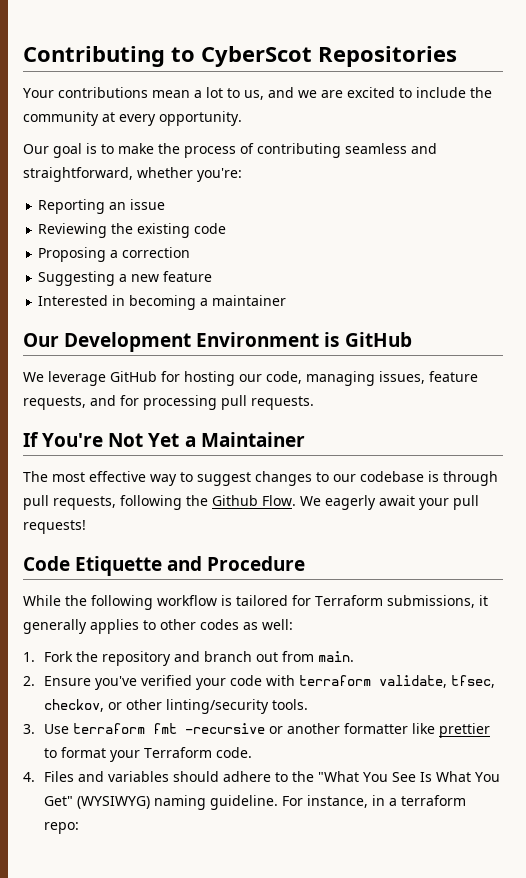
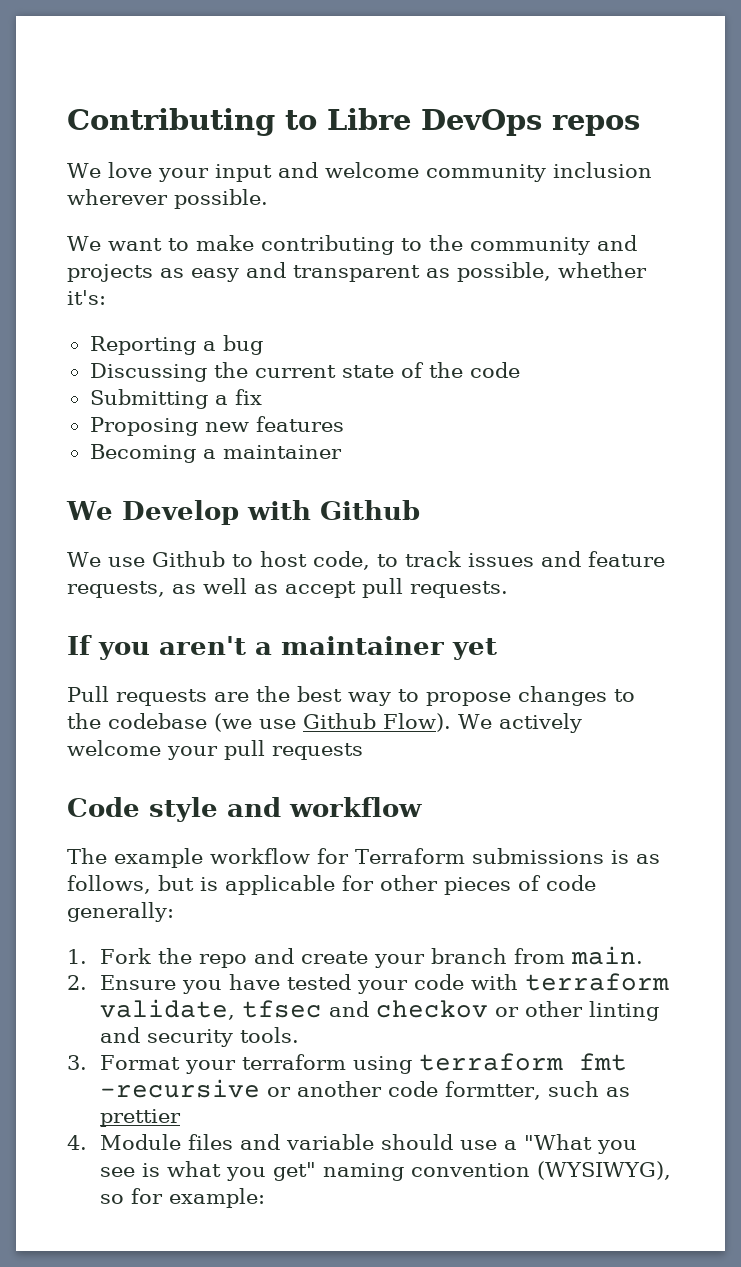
- Contributing to CyberScot Repositories
- Your contributions mean a lot to us, and we are excited to include the community at every opportunity.
- Our goal is to make the process of contributing seamless and straightforward, whether you're:
- Reporting an issue
- Reviewing the existing code
- Proposing a correction
- Suggesting a new feature
- Interested in becoming a maintainer
- Our Development Environment is GitHub
- We leverage GitHub for hosting our code, managing issues, feature requests, and for processing pull requests.
- If You're Not Yet a Maintainer
- The most effective way to suggest changes to our codebase is through pull requests, following the Github Flow. We eagerly await your pull requests!
- Code Etiquette and Procedure
- While the following workflow is tailored for Terraform submissions, it generally applies to other codes as well:
- 1. Fork the repository and branch out from main.
+ Contributing to Libre DevOps repos
+ We love your input and welcome community inclusion wherever possible.
+ We want to make contributing to the community and projects as easy and transparent as possible, whether it's:
+ Reporting a bug
+ Discussing the current state of the code
+ Submitting a fix
+ Proposing new features
+ Becoming a maintainer
+ We Develop with Github
+ We use Github to host code, to track issues and feature requests, as well as accept pull requests.
+ If you aren't a maintainer yet
+ Pull requests are the best way to propose changes to the codebase (we use Github Flow). We actively welcome your pull requests
+ Code style and workflow
+ The example workflow for Terraform submissions is as follows, but is applicable for other pieces of code generally:
+ 1. Fork the repo and create your branch from main.
- 2. Ensure you've verified your code with terraform validate, tfsec, checkov, or other linting/security tools.
- 3. Use terraform fmt -recursive or another formatter like prettier to format your Terraform code.
- 4. Files and variables should adhere to the "What You See Is What You Get" (WYSIWYG) naming guideline. For instance, in a terraform repo:
+ 2. Ensure you have tested your code with terraform validate, tfsec and checkov or other linting and security tools.
+ 3. Format your terraform using terraform fmt -recursive or another code formtter, such as prettier
+ 4. Module files and variable should use a "What you see is what you get" naming convention (WYSIWYG), so for example:

